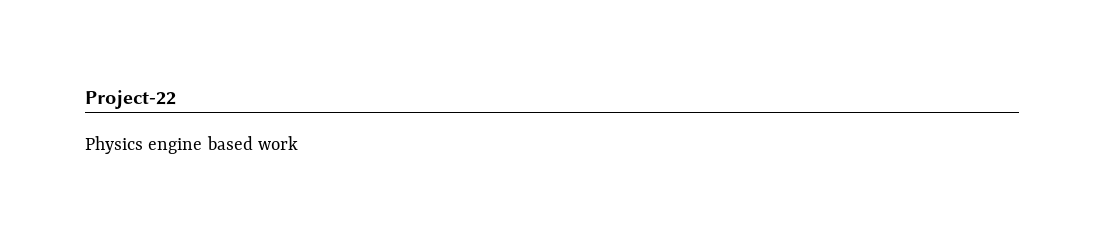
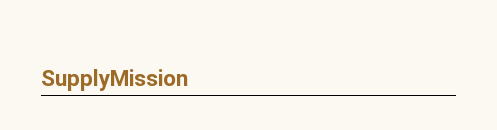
- Project-22
- Physics engine based work
+ SupplyMission

